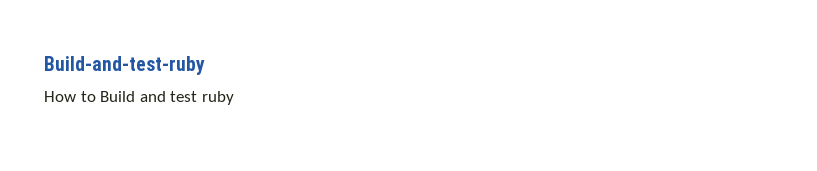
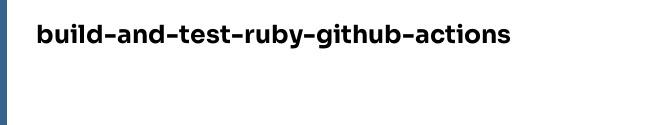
- Build-and-test-ruby
- How to Build and test ruby
+ build-and-test-ruby-github-actions

